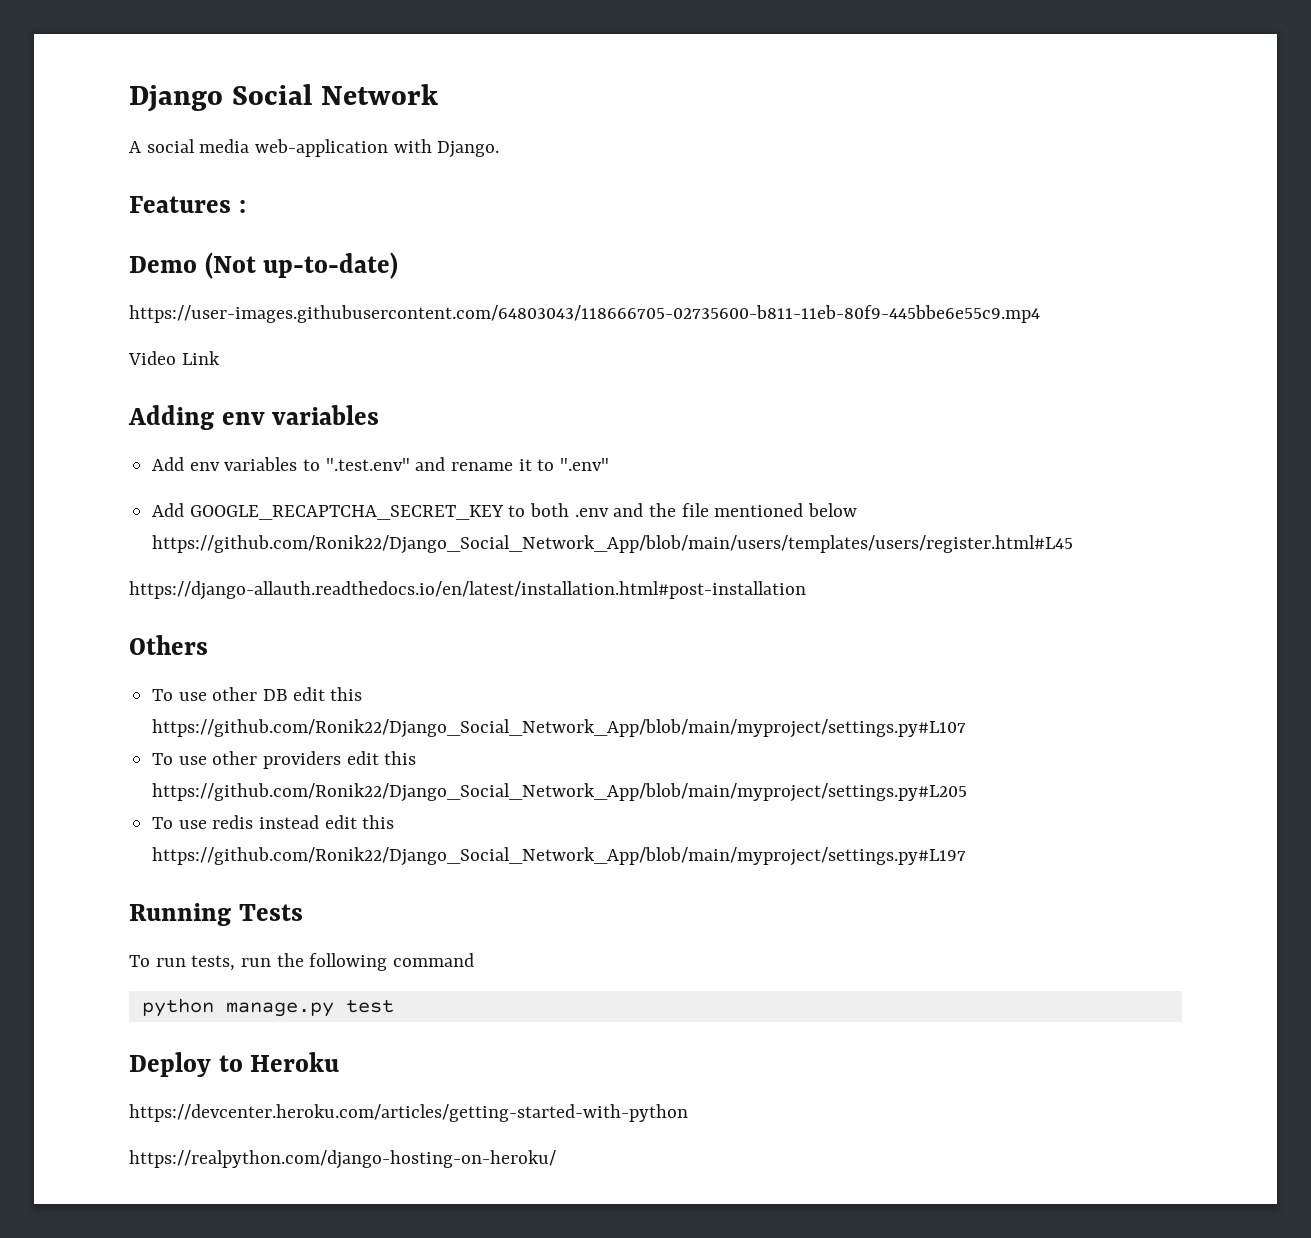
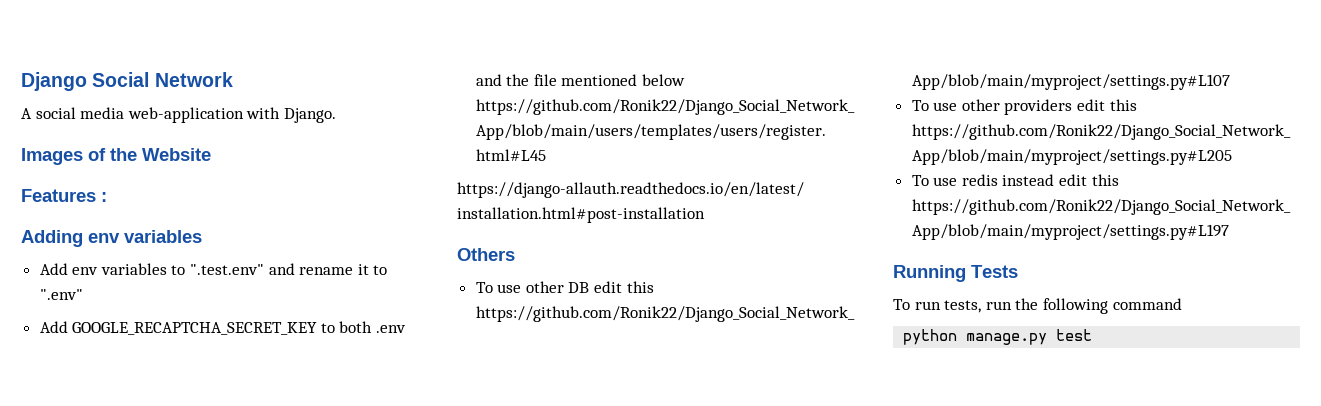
+ Images of the Website
  Features :
- Demo (Not up-to-date)
- https://user-images.githubusercontent.com/64803043/118666705-02735600-b811-11eb-80f9-445bbe6e55c9.mp4
- Video Link
- Deploy to Heroku
- https://devcenter.heroku.com/articles/getting-started-with-python
- https://realpython.com/django-hosting-on-heroku/

